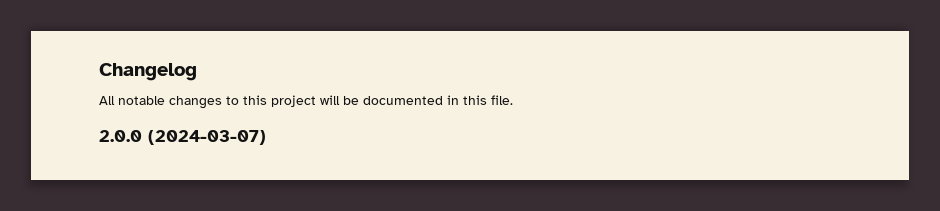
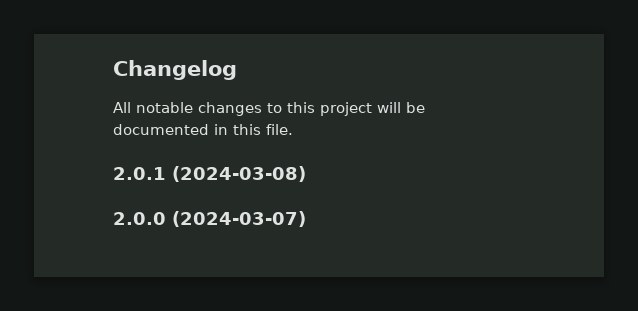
+ 2.0.1 (2024-03-08)

